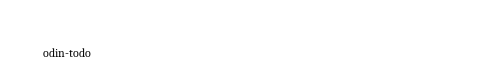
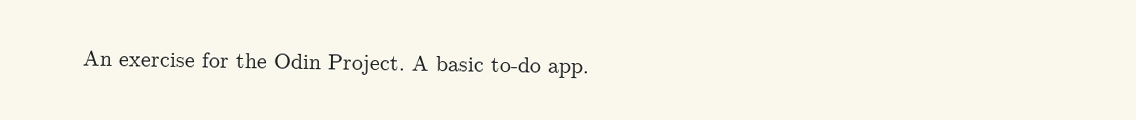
- odin-todo
+ An exercise for the Odin Project. A basic to-do app.

